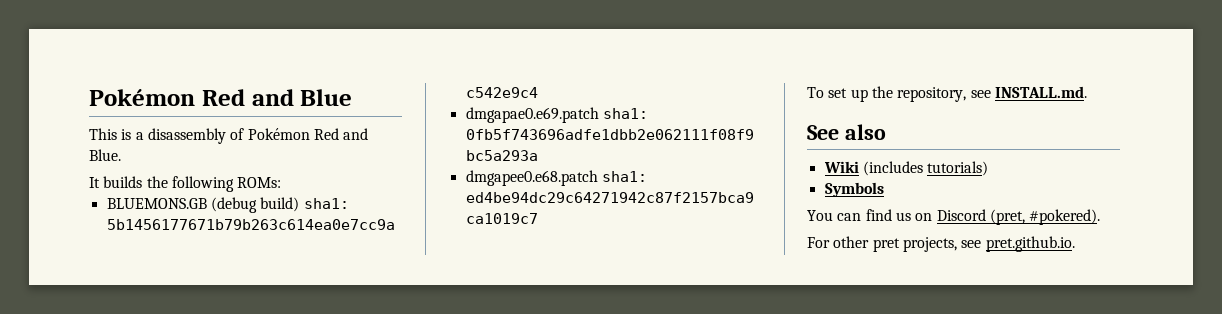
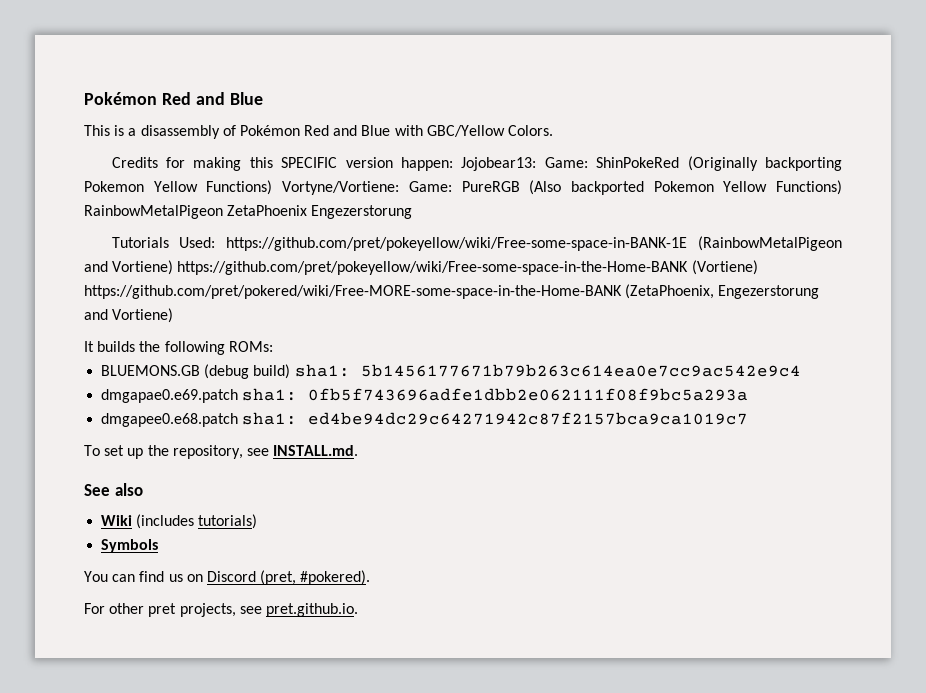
- This is a disassembly of Pokémon Red and Blue.
+ This is a disassembly of Pokémon Red and Blue with GBC/Yellow Colors.
+ Credits for making this SPECIFIC version happen: Jojobear13: Game: ShinPokeRed (Originally backporting Pokemon Yellow Functions) Vortyne/Vortiene: Game: PureRGB (Also backported Pokemon Yellow Functions) RainbowMetalPigeon ZetaPhoenix Engezerstorung
+ Tutorials Used: https://github.com/pret/pokeyellow/wiki/Free-some-space-in-BANK-1E (RainbowMetalPigeon and Vortiene) https://github.com/pret/pokeyellow/wiki/Free-some-space-in-the-Home-BANK (Vortiene) https://github.com/pret/pokered/wiki/Free-MORE-some-space-in-the-Home-BANK (ZetaPhoenix, Engezerstorung and Vortiene)

